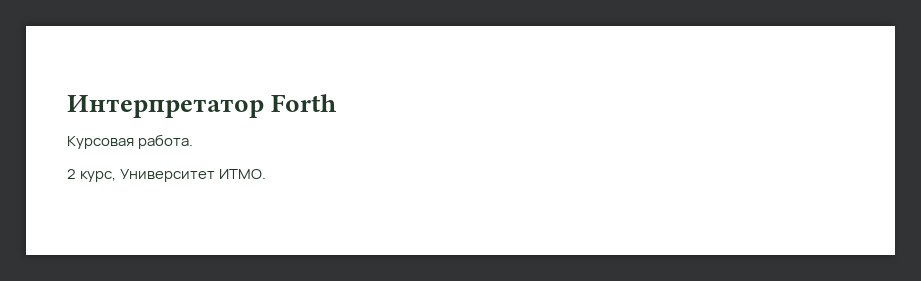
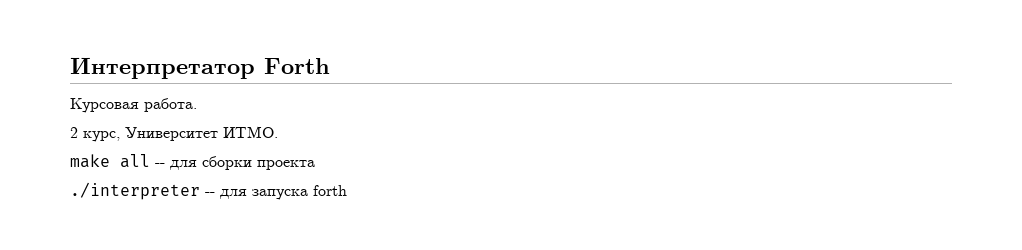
+ make all -- для сборки проекта
+ ./interpreter -- для запуска forth

